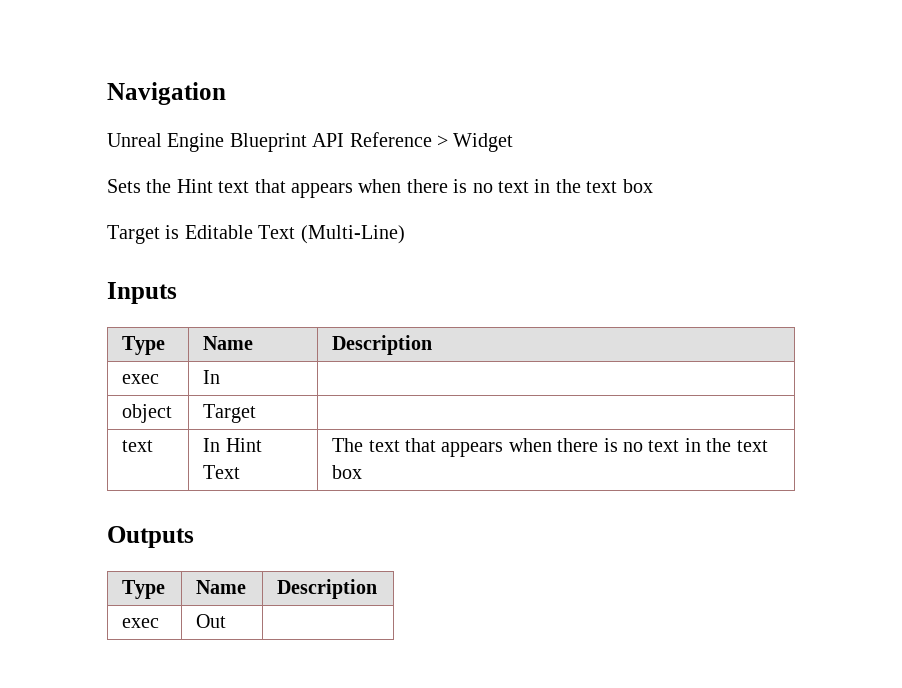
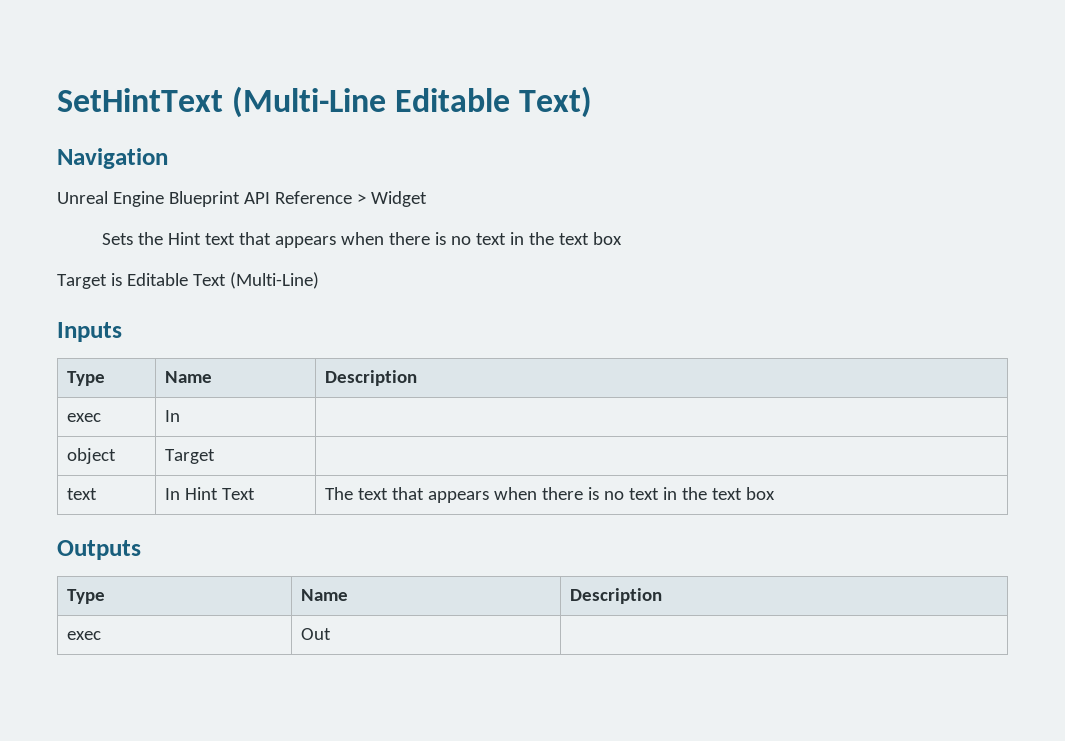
+ SetHintText (Multi-Line Editable Text)

